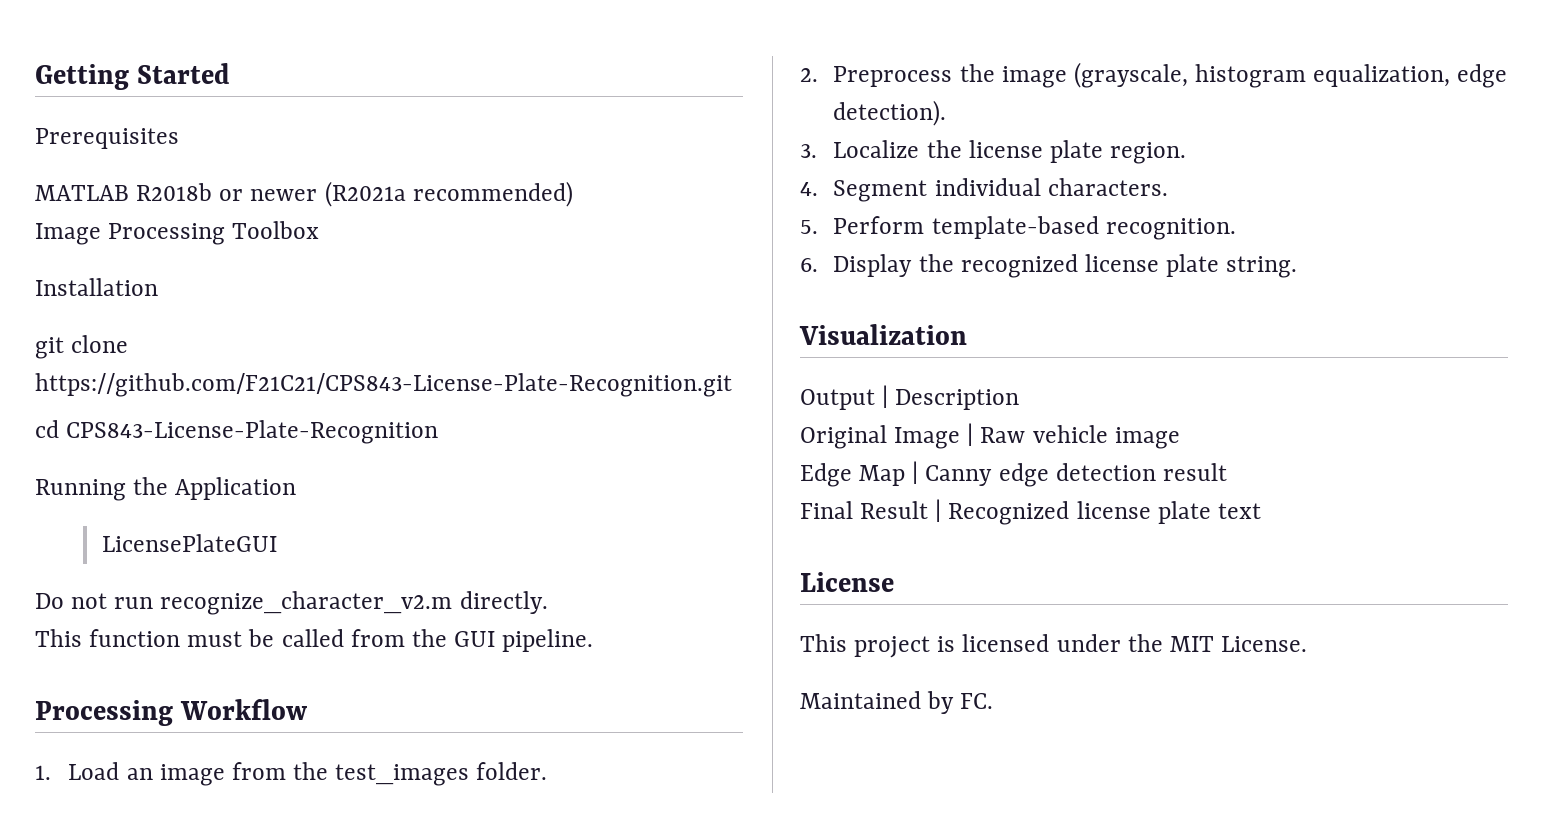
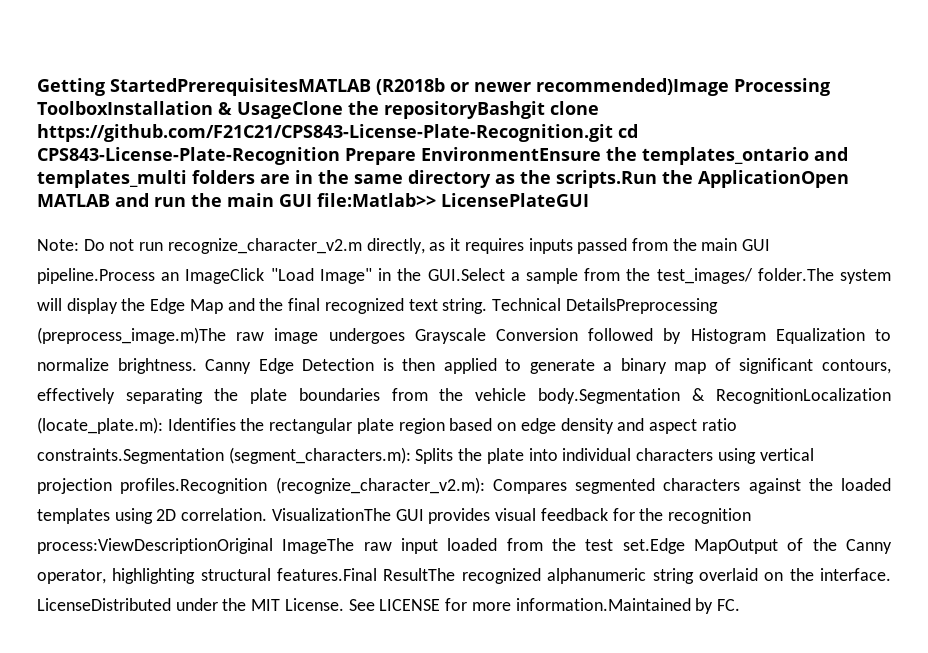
- Getting Started
- Prerequisites
- MATLAB R2018b or newer (R2021a recommended)
- Image Processing Toolbox
- Installation
- git clone https://github.com/F21C21/CPS843-License-Plate-Recognition.git
- cd CPS843-License-Plate-Recognition
- Running the Application
- LicensePlateGUI
+ Getting StartedPrerequisitesMATLAB (R2018b or newer recommended)Image Processing ToolboxInstallation & UsageClone the repositoryBashgit clone https://github.com/F21C21/CPS843-License-Plate-Recognition.git cd CPS843-License-Plate-Recognition Prepare EnvironmentEnsure the templates_ontario and templates_multi folders are in the same directory as the scripts.Run the ApplicationOpen MATLAB and run the main GUI file:Matlab>> LicensePlateGUI
- Do not run recognize_character_v2.m directly.
- This function must be called from the GUI pipeline.
- Processing Workflow
- 1. Load an image from the test_images folder.
- 2. Preprocess the image (grayscale, histogram equalization, edge detection).
- 3. Localize the license plate region.
- 4. Segment individual characters.
- 5. Perform template-based recognition.
- 6. Display the recognized license plate string.
- Visualization
- Output | Description
- Original Image | Raw vehicle image
- Edge Map | Canny edge detection result
- Final Result | Recognized license plate text
- License
- This project is licensed under the MIT License.
- Maintained by FC.
+ Note: Do not run recognize_character_v2.m directly, as it requires inputs passed from the main GUI pipeline.Process an ImageClick "Load Image" in the GUI.Select a sample from the test_images/ folder.The system will display the Edge Map and the final recognized text string. Technical DetailsPreprocessing (preprocess_image.m)The raw image undergoes Grayscale Conversion followed by Histogram Equalization to normalize brightness. Canny Edge Detection is then applied to generate a binary map of significant contours, effectively separating the plate boundaries from the vehicle body.Segmentation & RecognitionLocalization (locate_plate.m): Identifies the rectangular plate region based on edge density and aspect ratio constraints.Segmentation (segment_characters.m): Splits the plate into individual characters using vertical projection profiles.Recognition (recognize_character_v2.m): Compares segmented characters against the loaded templates using 2D correlation. VisualizationThe GUI provides visual feedback for the recognition process:ViewDescriptionOriginal ImageThe raw input loaded from the test set.Edge MapOutput of the Canny operator, highlighting structural features.Final ResultThe recognized alphanumeric string overlaid on the interface. LicenseDistributed under the MIT License. See LICENSE for more information.Maintained by FC.

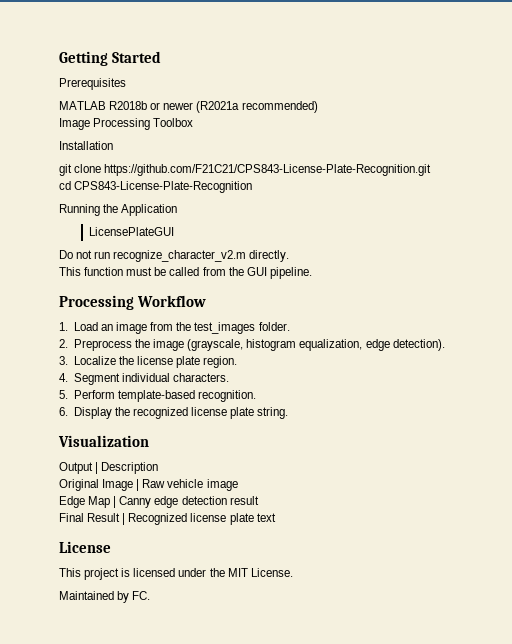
- Getting StartedPrerequisitesMATLAB (R2018b or newer recommended)Image Processing ToolboxInstallation & UsageClone the repositoryBashgit clone https://github.com/F21C21/CPS843-License-Plate-Recognition.git cd CPS843-License-Plate-Recognition Prepare EnvironmentEnsure the templates_ontario and templates_multi folders are in the same directory as the scripts.Run the ApplicationOpen MATLAB and run the main GUI file:Matlab>> LicensePlateGUI
+ Getting Started
+ Prerequisites
+ MATLAB R2018b or newer (R2021a recommended)
+ Image Processing Toolbox
+ Installation
+ git clone https://github.com/F21C21/CPS843-License-Plate-Recognition.git
+ cd CPS843-License-Plate-Recognition
+ Running the Application
+ LicensePlateGUI
- Note: Do not run recognize_character_v2.m directly, as it requires inputs passed from the main GUI pipeline.Process an ImageClick "Load Image" in the GUI.Select a sample from the test_images/ folder.The system will display the Edge Map and the final recognized text string. Technical DetailsPreprocessing (preprocess_image.m)The raw image undergoes Grayscale Conversion followed by Histogram Equalization to normalize brightness. Canny Edge Detection is then applied to generate a binary map of significant contours, effectively separating the plate boundaries from the vehicle body.Segmentation & RecognitionLocalization (locate_plate.m): Identifies the rectangular plate region based on edge density and aspect ratio constraints.Segmentation (segment_characters.m): Splits the plate into individual characters using vertical projection profiles.Recognition (recognize_character_v2.m): Compares segmented characters against the loaded templates using 2D correlation. VisualizationThe GUI provides visual feedback for the recognition process:ViewDescriptionOriginal ImageThe raw input loaded from the test set.Edge MapOutput of the Canny operator, highlighting structural features.Final ResultThe recognized alphanumeric string overlaid on the interface. LicenseDistributed under the MIT License. See LICENSE for more information.Maintained by FC.
+ Do not run recognize_character_v2.m directly.
+ This function must be called from the GUI pipeline.
+ Processing Workflow
+ 1. Load an image from the test_images folder.
+ 2. Preprocess the image (grayscale, histogram equalization, edge detection).
+ 3. Localize the license plate region.
+ 4. Segment individual characters.
+ 5. Perform template-based recognition.
+ 6. Display the recognized license plate string.
+ Visualization
+ Output | Description
+ Original Image | Raw vehicle image
+ Edge Map | Canny edge detection result
+ Final Result | Recognized license plate text
+ License
+ This project is licensed under the MIT License.
+ Maintained by FC.

